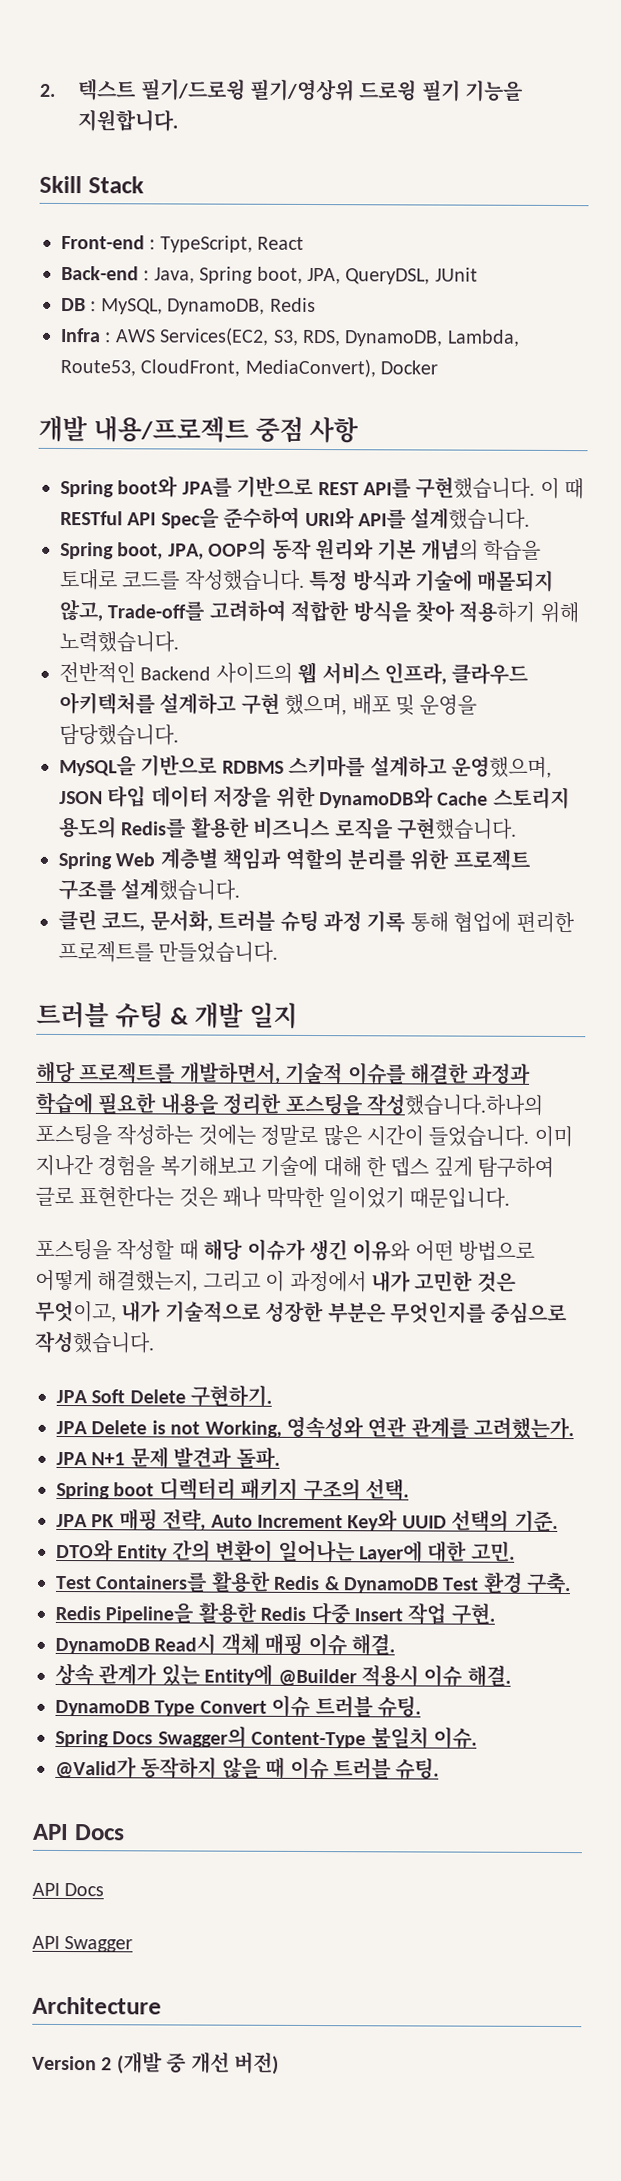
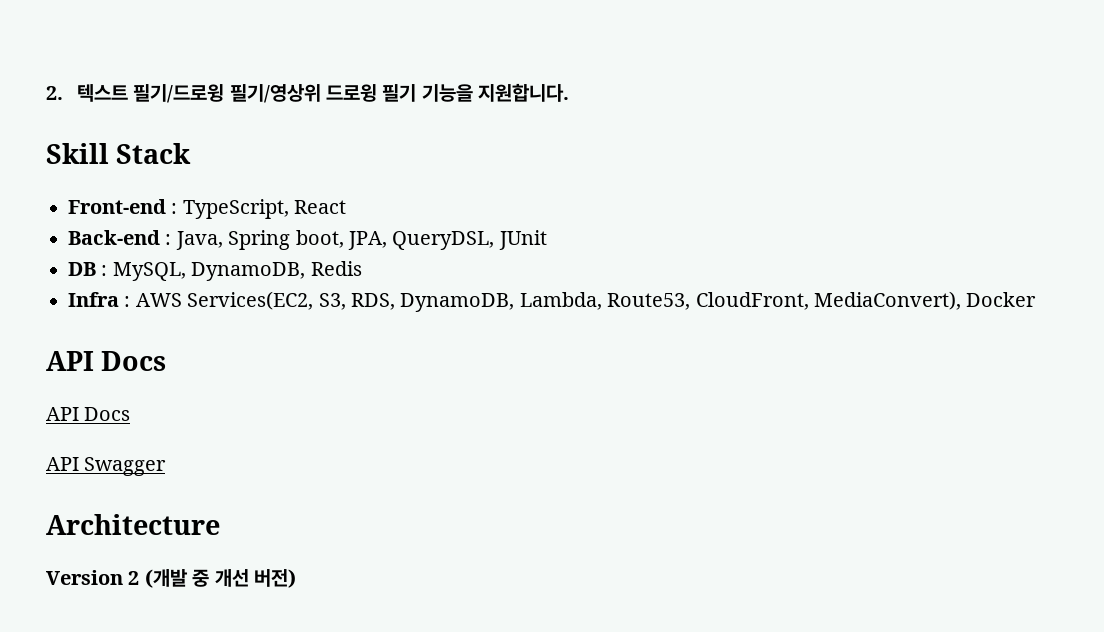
- 개발 내용/프로젝트 중점 사항
- Spring boot와 JPA를 기반으로 REST API를 구현했습니다. 이 때 RESTful API Spec을 준수하여 URI와 API를 설계했습니다.
- Spring boot, JPA, OOP의 동작 원리와 기본 개념의 학습을 토대로 코드를 작성했습니다. 특정 방식과 기술에 매몰되지 않고, Trade-off를 고려하여 적합한 방식을 찾아 적용하기 위해 노력했습니다.
- 전반적인 Backend 사이드의 웹 서비스 인프라, 클라우드 아키텍처를 설계하고 구현 했으며, 배포 및 운영을 담당했습니다.
- MySQL을 기반으로 RDBMS 스키마를 설계하고 운영했으며, JSON 타입 데이터 저장을 위한 DynamoDB와 Cache 스토리지 용도의 Redis를 활용한 비즈니스 로직을 구현했습니다.
- Spring Web 계층별 책임과 역할의 분리를 위한 프로젝트 구조를 설계했습니다.
- 클린 코드, 문서화, 트러블 슈팅 과정 기록 통해 협업에 편리한 프로젝트를 만들었습니다.
- 트러블 슈팅 & 개발 일지
- 해당 프로젝트를 개발하면서, 기술적 이슈를 해결한 과정과 학습에 필요한 내용을 정리한 포스팅을 작성했습니다.하나의 포스팅을 작성하는 것에는 정말로 많은 시간이 들었습니다. 이미 지나간 경험을 복기해보고 기술에 대해 한 뎁스 깊게 탐구하여 글로 표현한다는 것은 꽤나 막막한 일이었기 때문입니다.
- 포스팅을 작성할 때 해당 이슈가 생긴 이유와 어떤 방법으로 어떻게 해결했는지, 그리고 이 과정에서 내가 고민한 것은 무엇이고, 내가 기술적으로 성장한 부분은 무엇인지를 중심으로 작성했습니다.
- JPA Soft Delete 구현하기.
- JPA Delete is not Working, 영속성와 연관 관계를 고려했는가.
- JPA N+1 문제 발견과 돌파.
- Spring boot 디렉터리 패키지 구조의 선택.
- JPA PK 매핑 전략, Auto Increment Key와 UUID 선택의 기준.
- DTO와 Entity 간의 변환이 일어나는 Layer에 대한 고민.
- Test Containers를 활용한 Redis & DynamoDB Test 환경 구축.
- Redis Pipeline을 활용한 Redis 다중 Insert 작업 구현.
- DynamoDB Read시 객체 매핑 이슈 해결.
- 상속 관계가 있는 Entity에 @Builder 적용시 이슈 해결.
- DynamoDB Type Convert 이슈 트러블 슈팅.
- Spring Docs Swagger의 Content-Type 불일치 이슈.
- @Valid가 동작하지 않을 때 이슈 트러블 슈팅.

